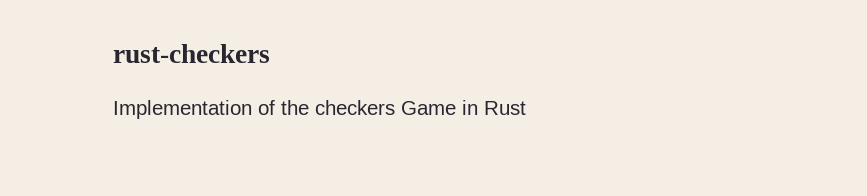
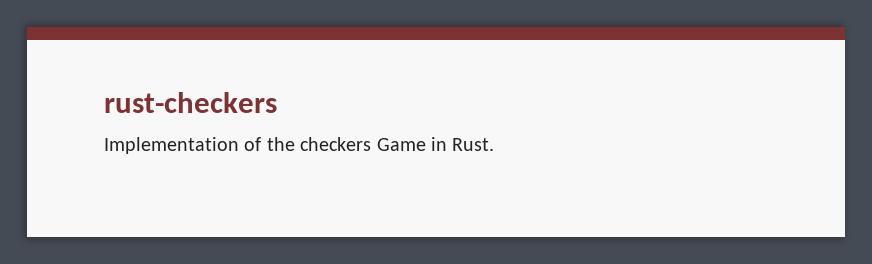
- Implementation of the checkers Game in Rust
+ Implementation of the checkers Game in Rust.

